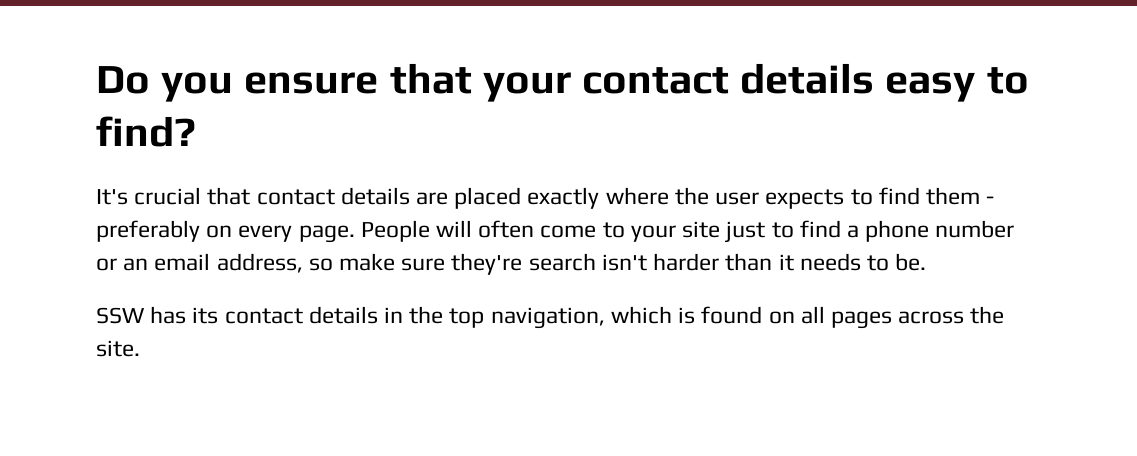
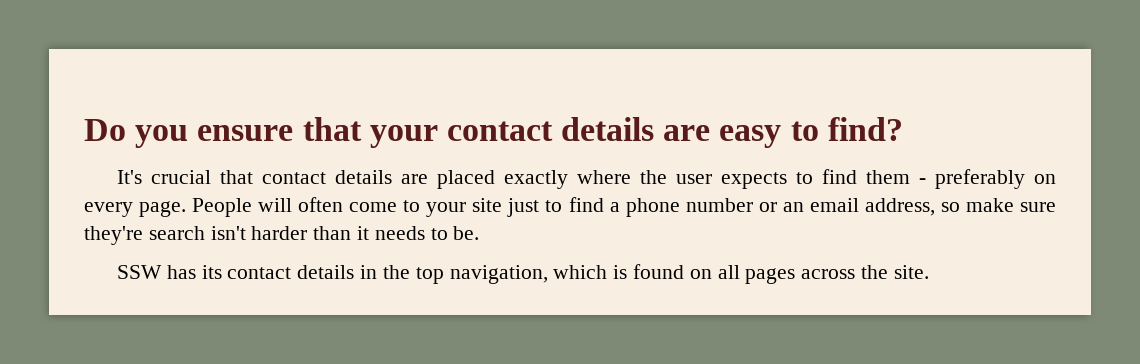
- Do you ensure that your contact details easy to find?
+ Do you ensure that your contact details are easy to find?

